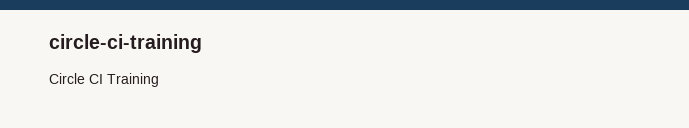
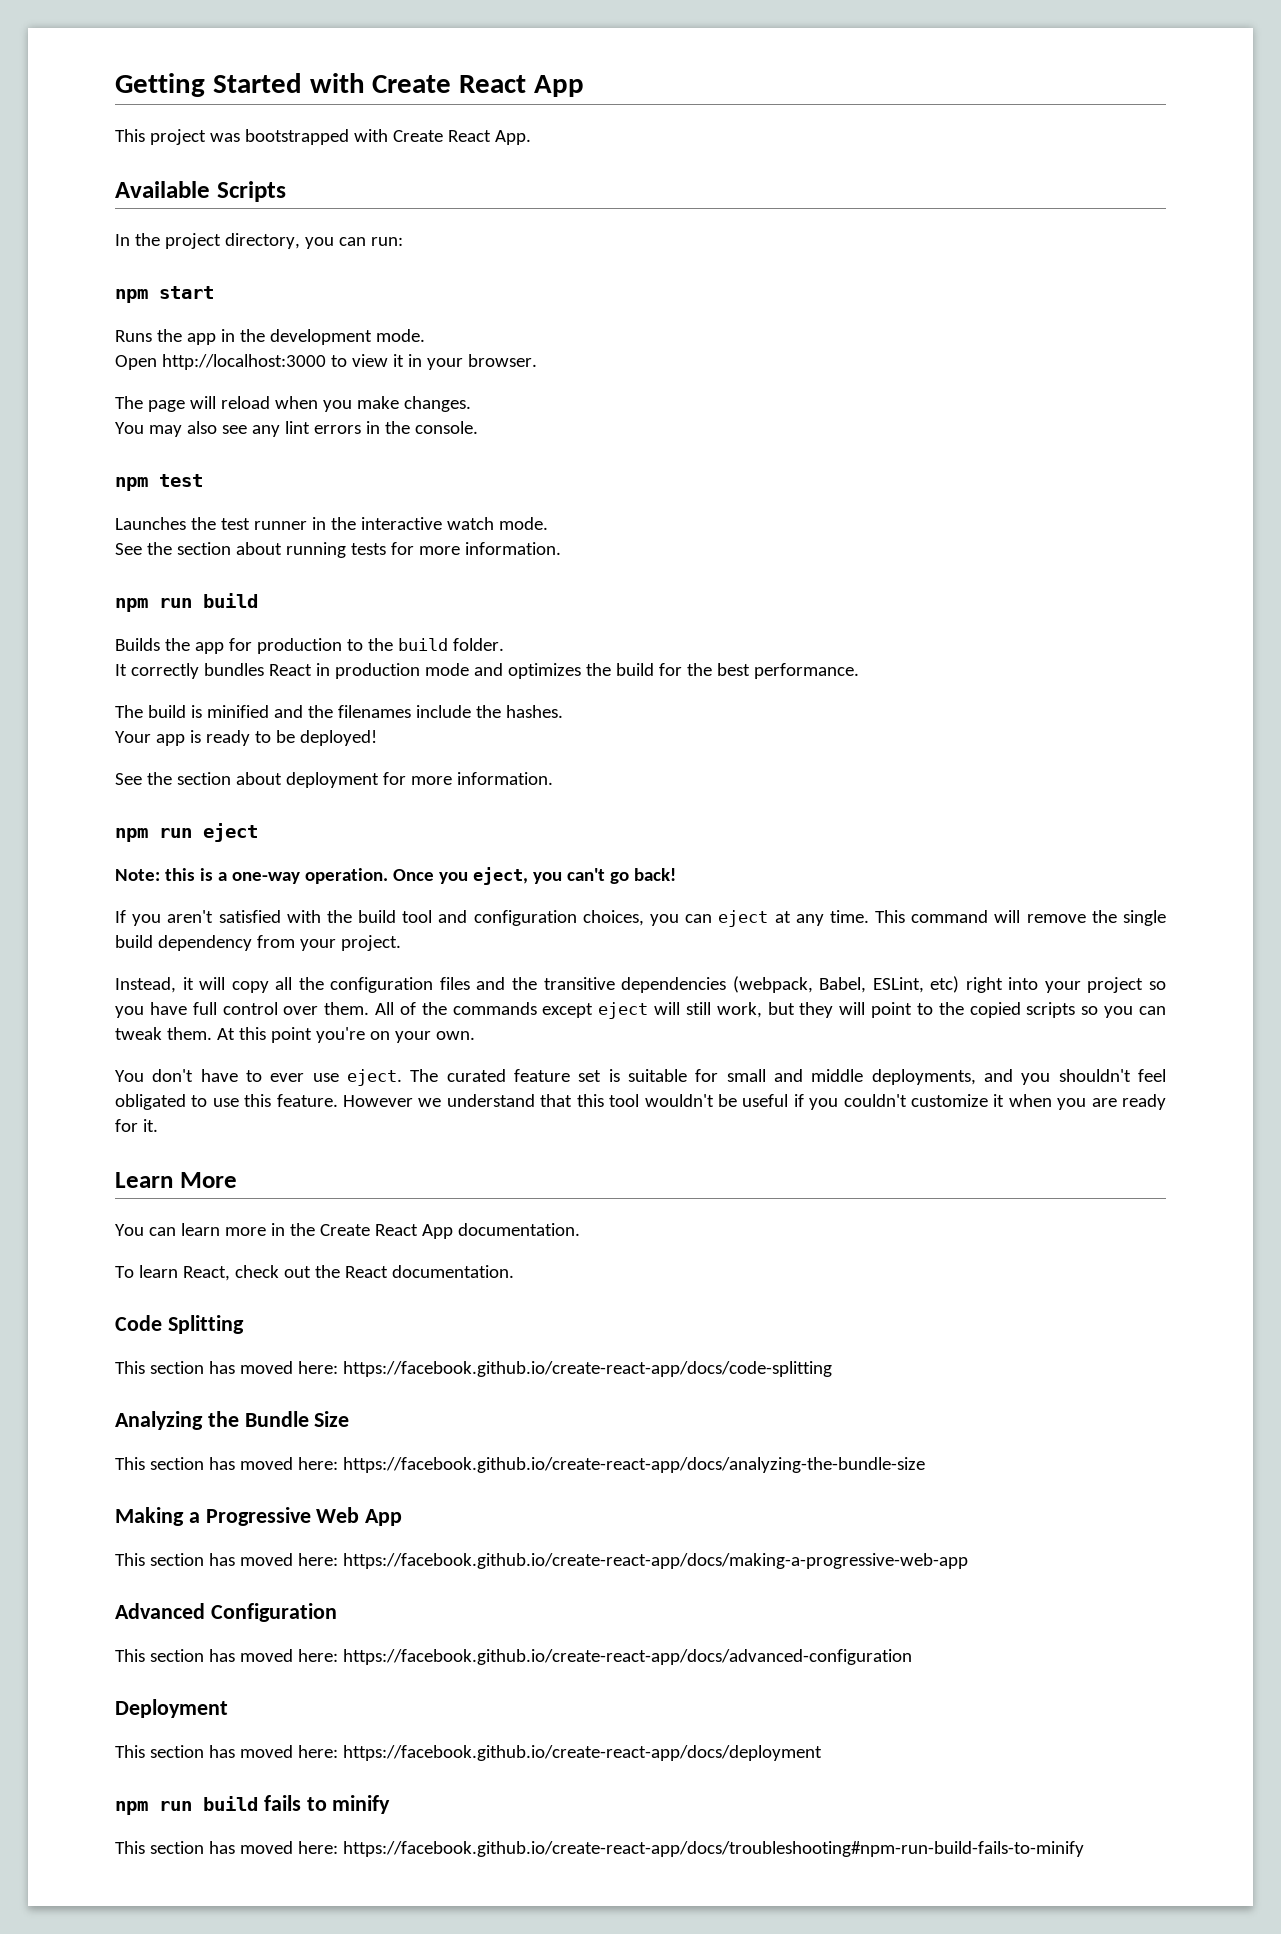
- circle-ci-training
- Circle CI Training
+ Getting Started with Create React App
+ This project was bootstrapped with Create React App.
+ Available Scripts
+ In the project directory, you can run:
+ npm start
+ Runs the app in the development mode.
+ Open http://localhost:3000 to view it in your browser.
+ The page will reload when you make changes.
+ You may also see any lint errors in the console.
+ npm test
+ Launches the test runner in the interactive watch mode.
+ See the section about running tests for more information.
+ npm run build
+ Builds the app for production to the build folder.
+ It correctly bundles React in production mode and optimizes the build for the best performance.
+ The build is minified and the filenames include the hashes.
+ Your app is ready to be deployed!
+ See the section about deployment for more information.
+ npm run eject
+ Note: this is a one-way operation. Once you eject, you can't go back!
+ If you aren't satisfied with the build tool and configuration choices, you can eject at any time. This command will remove the single build dependency from your project.
+ Instead, it will copy all the configuration files and the transitive dependencies (webpack, Babel, ESLint, etc) right into your project so you have full control over them. All of the commands except eject will still work, but they will point to the copied scripts so you can tweak them. At this point you're on your own.
+ You don't have to ever use eject. The curated feature set is suitable for small and middle deployments, and you shouldn't feel obligated to use this feature. However we understand that this tool wouldn't be useful if you couldn't customize it when you are ready for it.
+ Learn More
+ You can learn more in the Create React App documentation.
+ To learn React, check out the React documentation.
+ Code Splitting
+ This section has moved here: https://facebook.github.io/create-react-app/docs/code-splitting
+ Analyzing the Bundle Size
+ This section has moved here: https://facebook.github.io/create-react-app/docs/analyzing-the-bundle-size
+ Making a Progressive Web App
+ This section has moved here: https://facebook.github.io/create-react-app/docs/making-a-progressive-web-app
+ Advanced Configuration
+ This section has moved here: https://facebook.github.io/create-react-app/docs/advanced-configuration
+ Deployment
+ This section has moved here: https://facebook.github.io/create-react-app/docs/deployment
+ npm run build fails to minify
+ This section has moved here: https://facebook.github.io/create-react-app/docs/troubleshooting#npm-run-build-fails-to-minify

